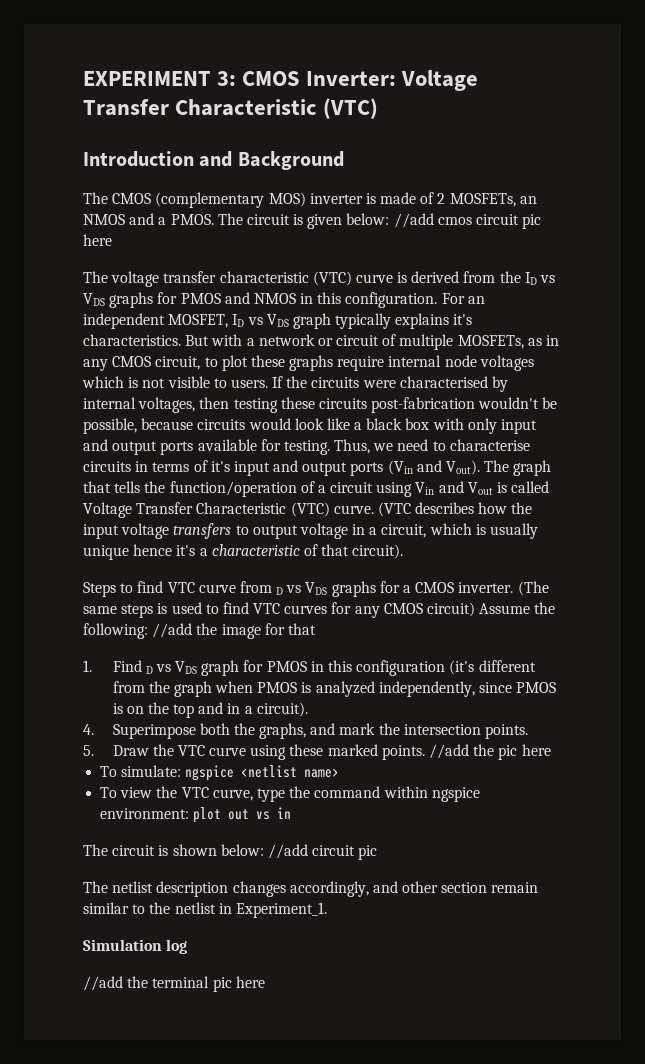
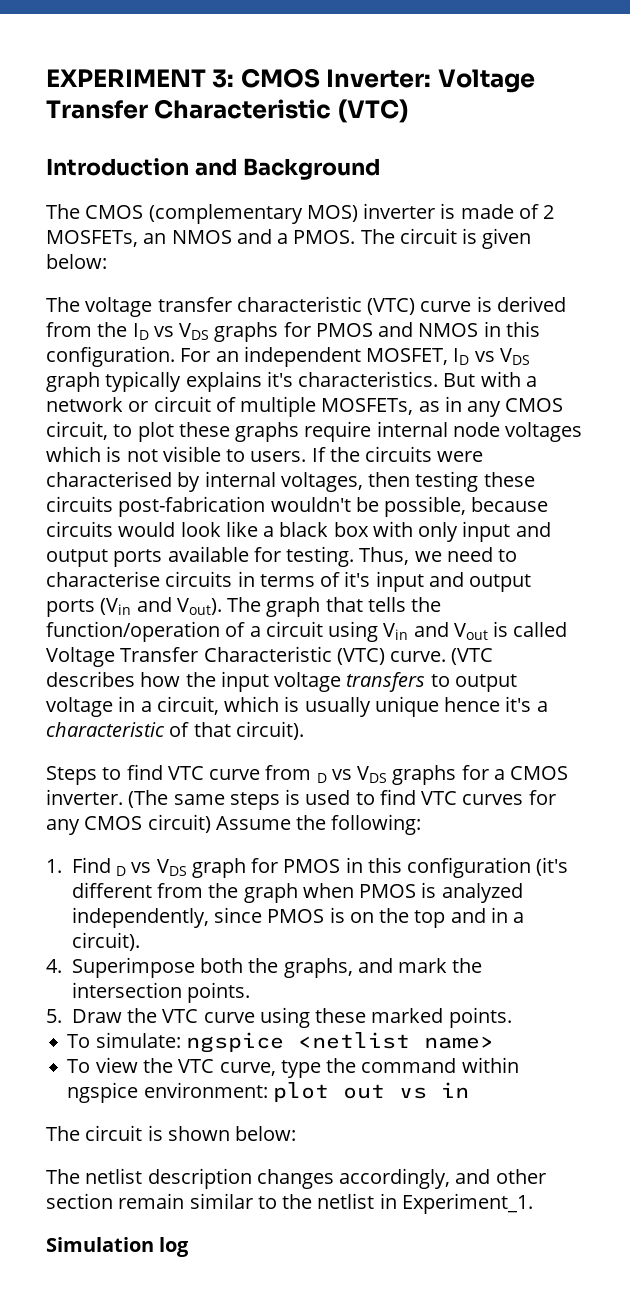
- The circuit is given below: //add cmos circuit pic here
+ The circuit is given below:
- (The same steps is used to find VTC curves for any CMOS circuit) Assume the following: //add the image for that
+ (The same steps is used to find VTC curves for any CMOS circuit) Assume the following:
- //add the pic here
- The circuit is shown below: //add circuit pic
+ The circuit is shown below:
- //add the terminal pic here

